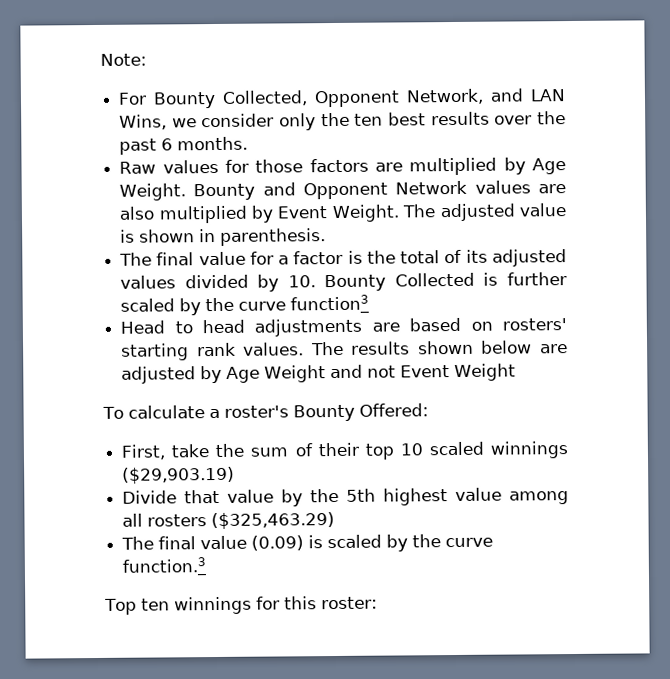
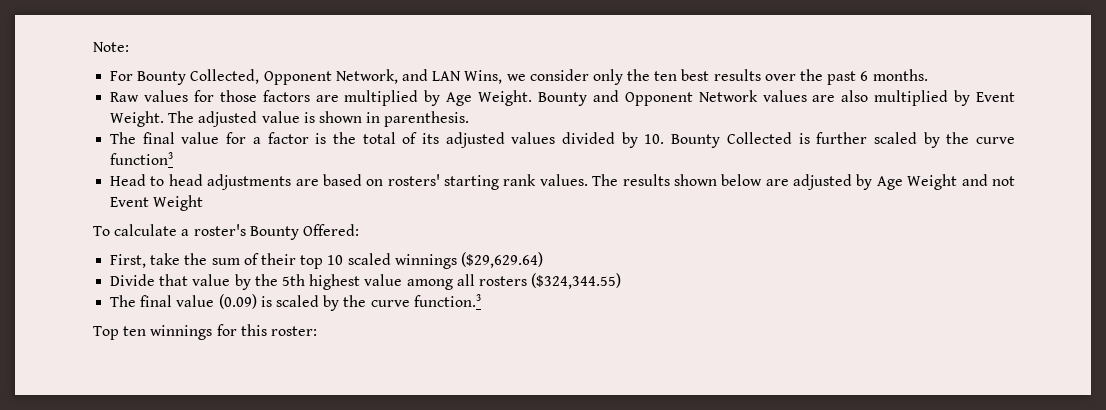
- First, take the sum of their top 10 scaled winnings ($29,903.19)
+ First, take the sum of their top 10 scaled winnings ($29,629.64)
- Divide that value by the 5th highest value among all rosters ($325,463.29)
+ Divide that value by the 5th highest value among all rosters ($324,344.55)

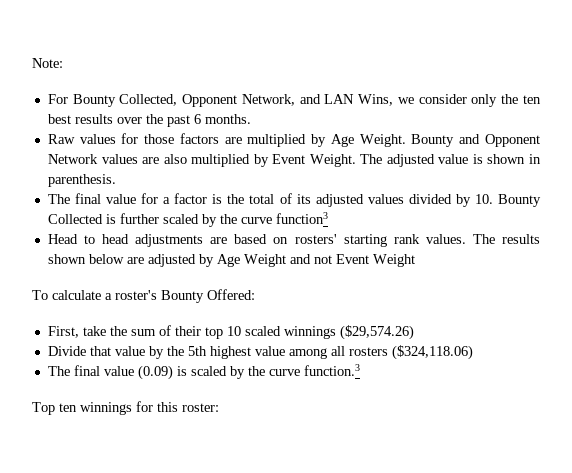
- First, take the sum of their top 10 scaled winnings ($29,629.64)
+ First, take the sum of their top 10 scaled winnings ($29,574.26)
- Divide that value by the 5th highest value among all rosters ($324,344.55)
+ Divide that value by the 5th highest value among all rosters ($324,118.06)

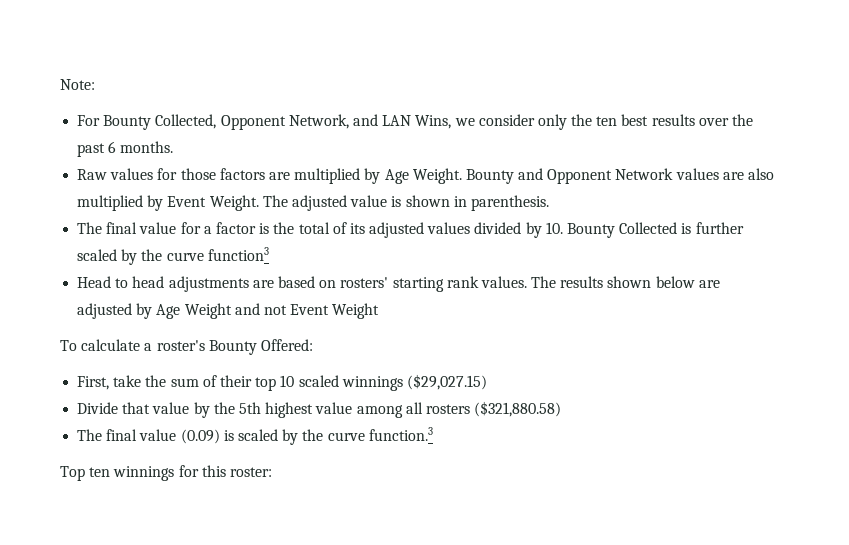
- First, take the sum of their top 10 scaled winnings ($29,574.26)
+ First, take the sum of their top 10 scaled winnings ($29,027.15)
- Divide that value by the 5th highest value among all rosters ($324,118.06)
+ Divide that value by the 5th highest value among all rosters ($321,880.58)

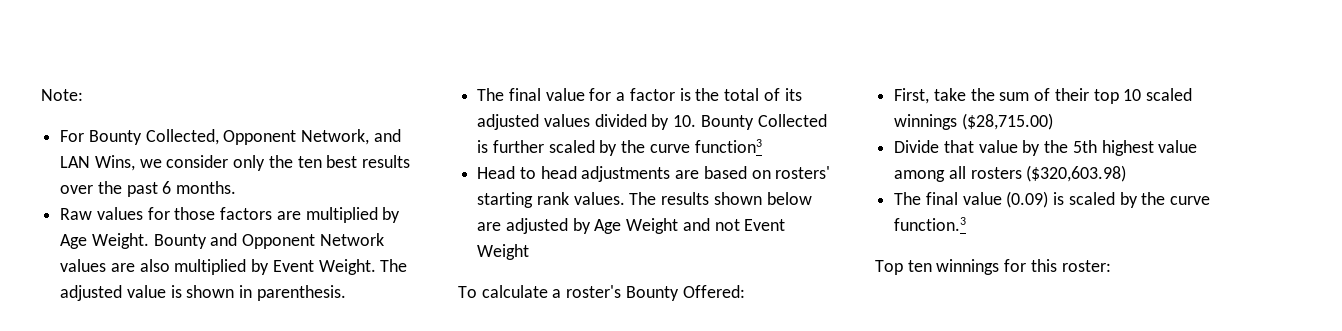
- First, take the sum of their top 10 scaled winnings ($29,027.15)
+ First, take the sum of their top 10 scaled winnings ($28,715.00)
- Divide that value by the 5th highest value among all rosters ($321,880.58)
+ Divide that value by the 5th highest value among all rosters ($320,603.98)

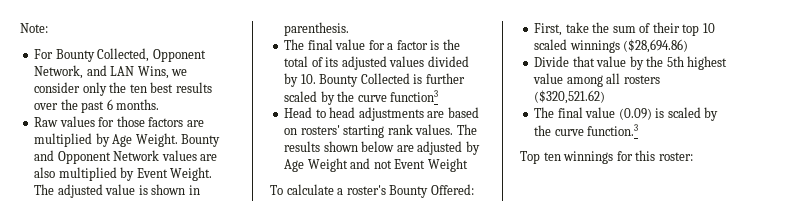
- First, take the sum of their top 10 scaled winnings ($28,715.00)
+ First, take the sum of their top 10 scaled winnings ($28,694.86)
- Divide that value by the 5th highest value among all rosters ($320,603.98)
+ Divide that value by the 5th highest value among all rosters ($320,521.62)

